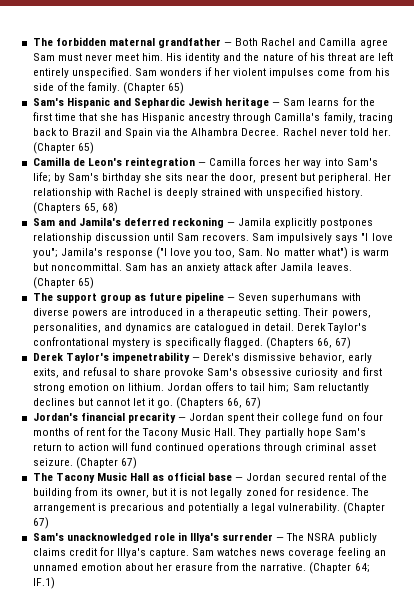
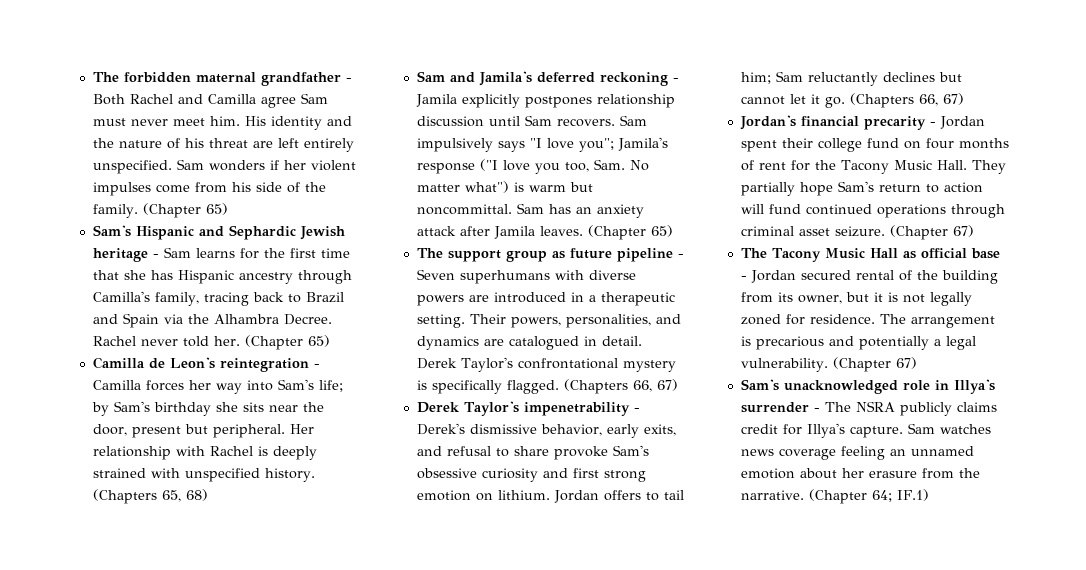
- The forbidden maternal grandfather — Both Rachel and Camilla agree Sam must never meet him.
+ The forbidden maternal grandfather - Both Rachel and Camilla agree Sam must never meet him.
- Sam's Hispanic and Sephardic Jewish heritage — Sam learns for the first time that she has Hispanic ancestry through Camilla's family, tracing back to Brazil and Spain via the Alhambra Decree.
+ Sam's Hispanic and Sephardic Jewish heritage - Sam learns for the first time that she has Hispanic ancestry through Camilla's family, tracing back to Brazil and Spain via the Alhambra Decree.
- Camilla de Leon's reintegration — Camilla forces her way into Sam's life; by Sam's birthday she sits near the door, present but peripheral.
+ Camilla de Leon's reintegration - Camilla forces her way into Sam's life; by Sam's birthday she sits near the door, present but peripheral.
- Sam and Jamila's deferred reckoning — Jamila explicitly postpones relationship discussion until Sam recovers.
+ Sam and Jamila's deferred reckoning - Jamila explicitly postpones relationship discussion until Sam recovers.
- The support group as future pipeline — Seven superhumans with diverse powers are introduced in a therapeutic setting.
+ The support group as future pipeline - Seven superhumans with diverse powers are introduced in a therapeutic setting.
- Derek Taylor's impenetrability — Derek's dismissive behavior, early exits, and refusal to share provoke Sam's obsessive curiosity and first strong emotion on lithium.
+ Derek Taylor's impenetrability - Derek's dismissive behavior, early exits, and refusal to share provoke Sam's obsessive curiosity and first strong emotion on lithium.
- Jordan's financial precarity — Jordan spent their college fund on four months of rent for the Tacony Music Hall.
+ Jordan's financial precarity - Jordan spent their college fund on four months of rent for the Tacony Music Hall.
- The Tacony Music Hall as official base — Jordan secured rental of the building from its owner, but it is not legally zoned for residence.
+ The Tacony Music Hall as official base - Jordan secured rental of the building from its owner, but it is not legally zoned for residence.
- Sam's unacknowledged role in Illya's surrender — The NSRA publicly claims credit for Illya's capture.
+ Sam's unacknowledged role in Illya's surrender - The NSRA publicly claims credit for Illya's capture.

